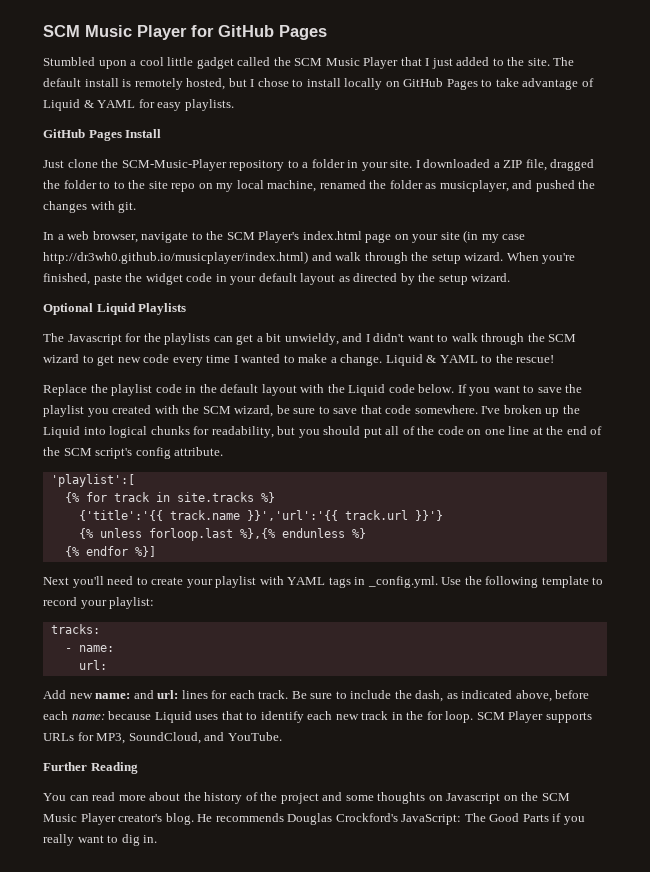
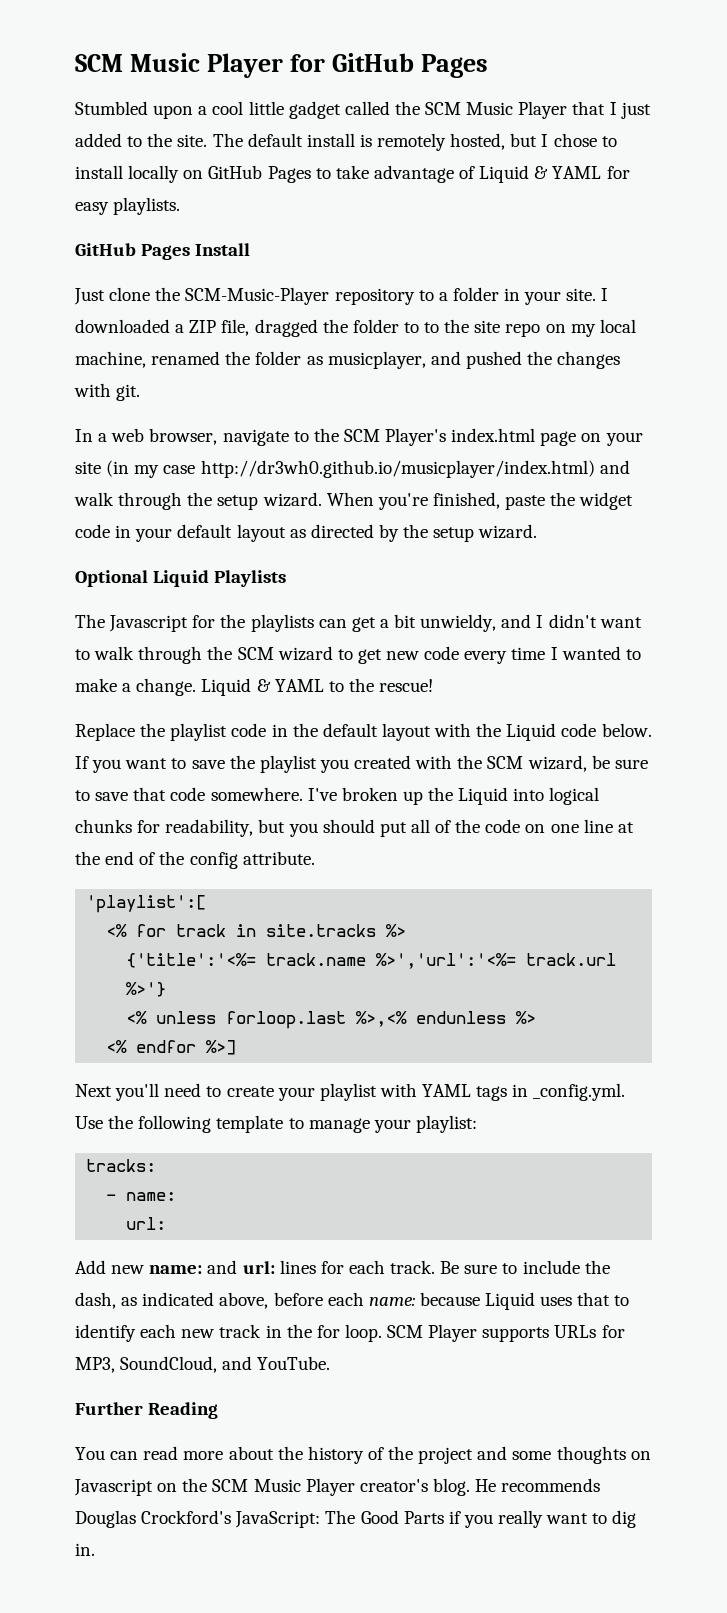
- I've broken up the Liquid into logical chunks for readability, but you should put all of the code on one line at the end of the SCM script's config attribute.
+ I've broken up the Liquid into logical chunks for readability, but you should put all of the code on one line at the end of the config attribute.
- {% for track in site.tracks %}
- {'title':'{{ track.name }}','url':'{{ track.url }}'}
- {% unless forloop.last %},{% endunless %}
- {% endfor %}]
+ <% for track in site.tracks %>
+ {'title':'<%= track.name %>','url':'<%= track.url %>'}
+ <% unless forloop.last %>,<% endunless %>
+ <% endfor %>]
- Next you'll need to create your playlist with YAML tags in _config.yml. Use the following template to record your playlist:
+ Next you'll need to create your playlist with YAML tags in _config.yml. Use the following template to manage your playlist:

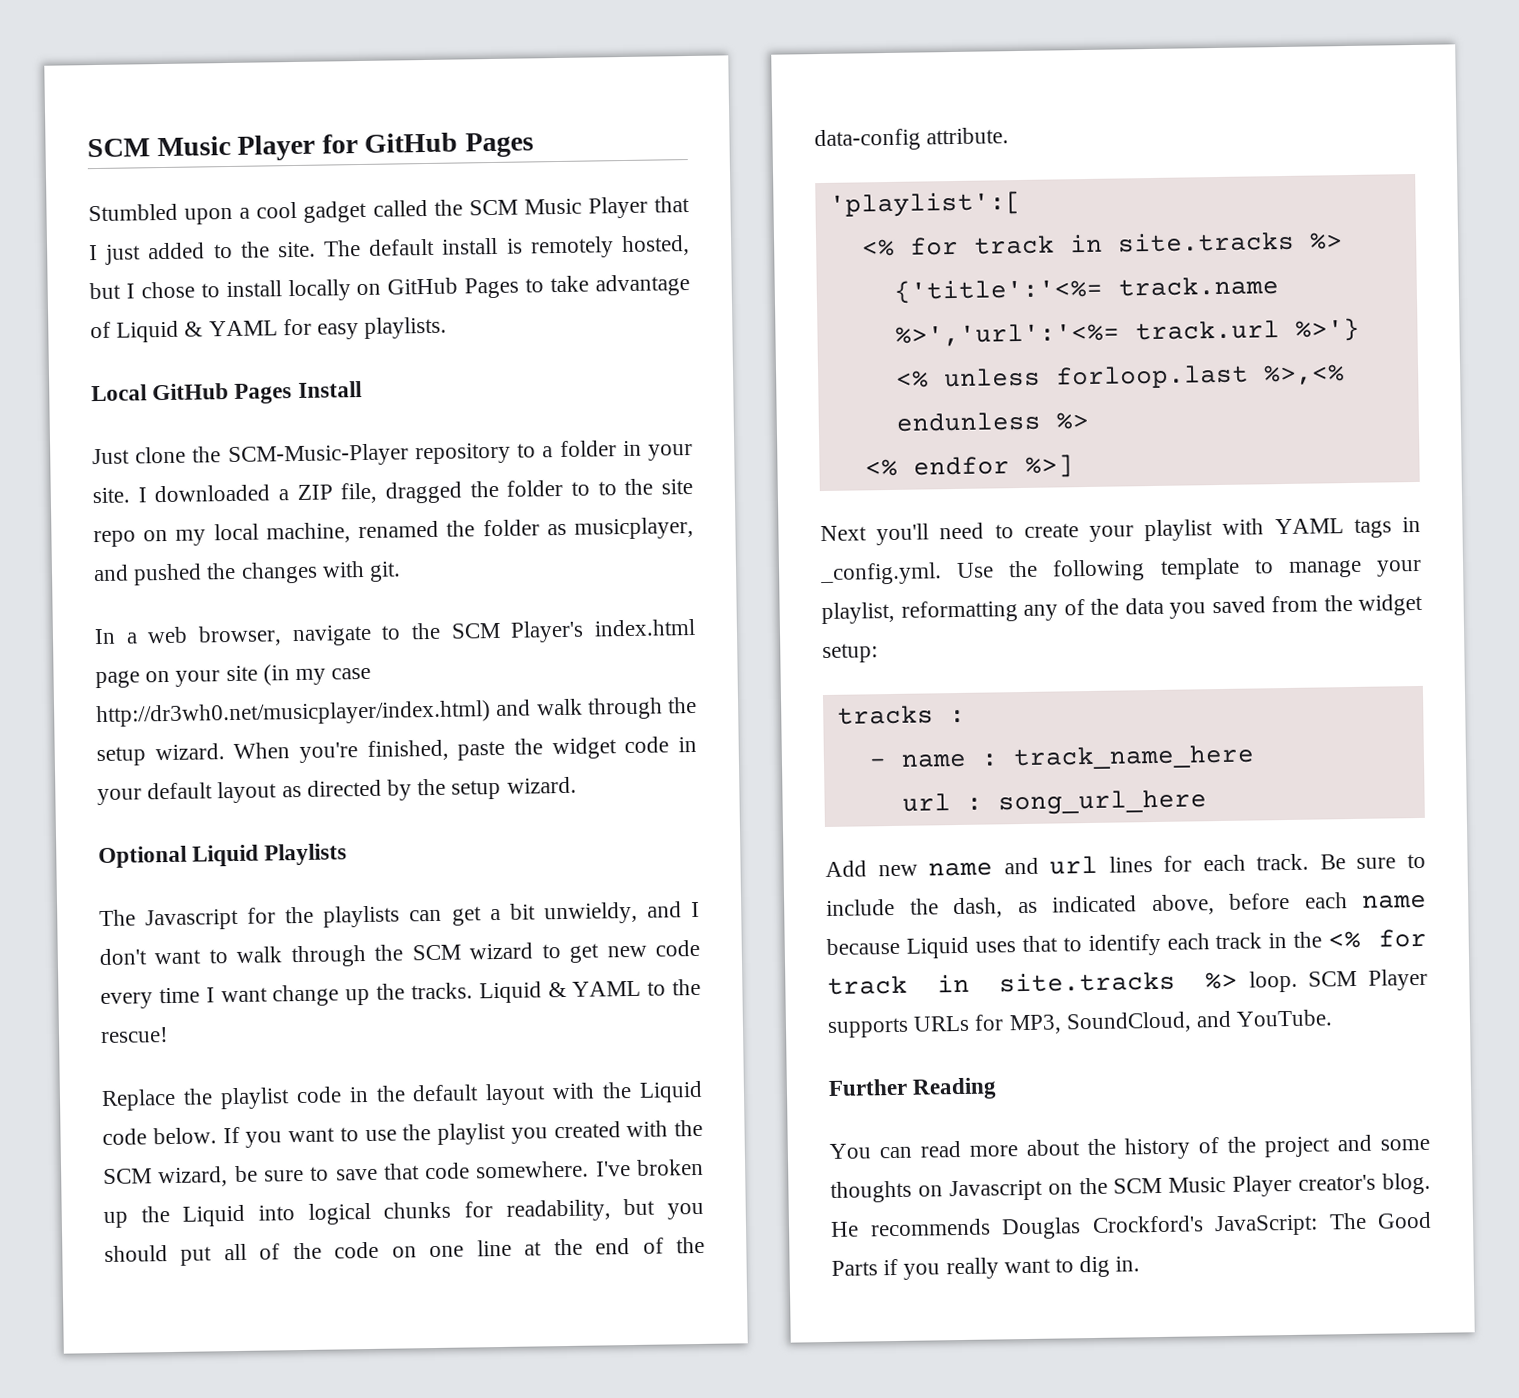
- Stumbled upon a cool little gadget called the SCM Music Player that I just added to the site.
+ Stumbled upon a cool gadget called the SCM Music Player that I just added to the site.
- GitHub Pages Install
+ Local GitHub Pages Install
- In a web browser, navigate to the SCM Player's index.html page on your site (in my case http://dr3wh0.github.io/musicplayer/index.html) and walk through the setup wizard.
+ In a web browser, navigate to the SCM Player's index.html page on your site (in my case http://dr3wh0.net/musicplayer/index.html) and walk through the setup wizard.
- The Javascript for the playlists can get a bit unwieldy, and I didn't want to walk through the SCM wizard to get new code every time I wanted to make a change.
+ The Javascript for the playlists can get a bit unwieldy, and I don't want to walk through the SCM wizard to get new code every time I want change up the tracks.
- If you want to save the playlist you created with the SCM wizard, be sure to save that code somewhere.
+ If you want to use the playlist you created with the SCM wizard, be sure to save that code somewhere.
- I've broken up the Liquid into logical chunks for readability, but you should put all of the code on one line at the end of the config attribute.
+ I've broken up the Liquid into logical chunks for readability, but you should put all of the code on one line at the end of the data-config attribute.
- Next you'll need to create your playlist with YAML tags in _config.yml. Use the following template to manage your playlist:
- tracks:
- - name:
- url:
+ Next you'll need to create your playlist with YAML tags in _config.yml. Use the following template to manage your playlist, reformatting any of the data you saved from the widget setup:
+ tracks :
+ - name : track_name_here
+ url : song_url_here
- Add new name: and url: lines for each track.
+ Add new name and url lines for each track.
- Be sure to include the dash, as indicated above, before each name: because Liquid uses that to identify each new track in the for loop.
+ Be sure to include the dash, as indicated above, before each name because Liquid uses that to identify each track in the <% for track in site.tracks %> loop.

